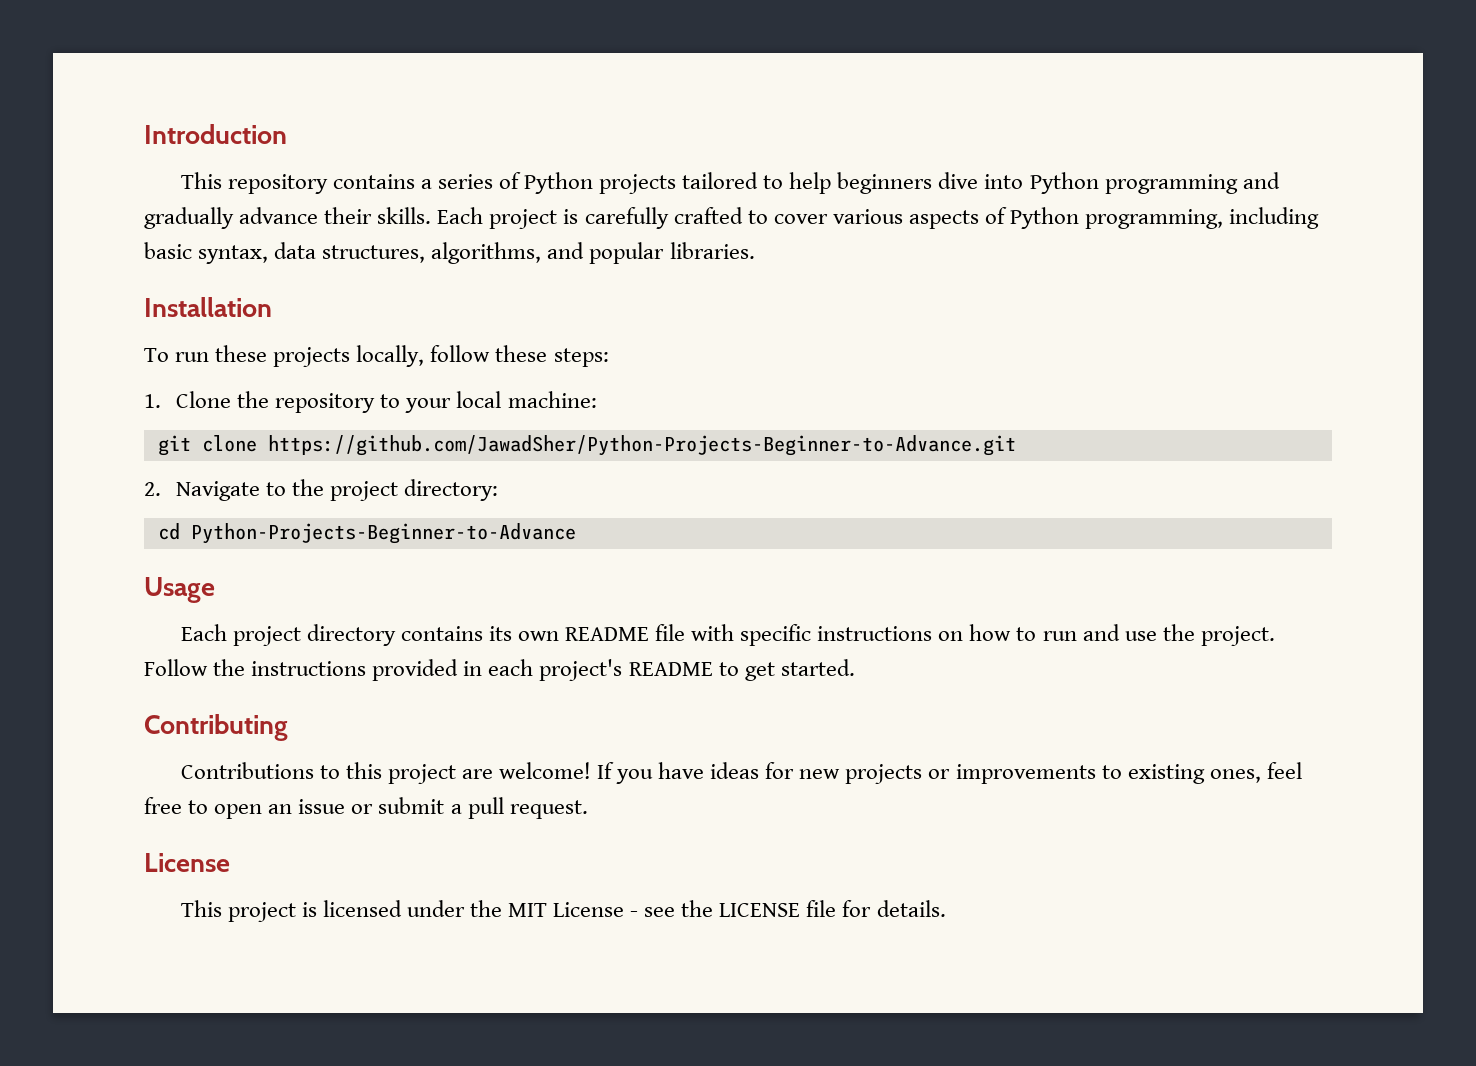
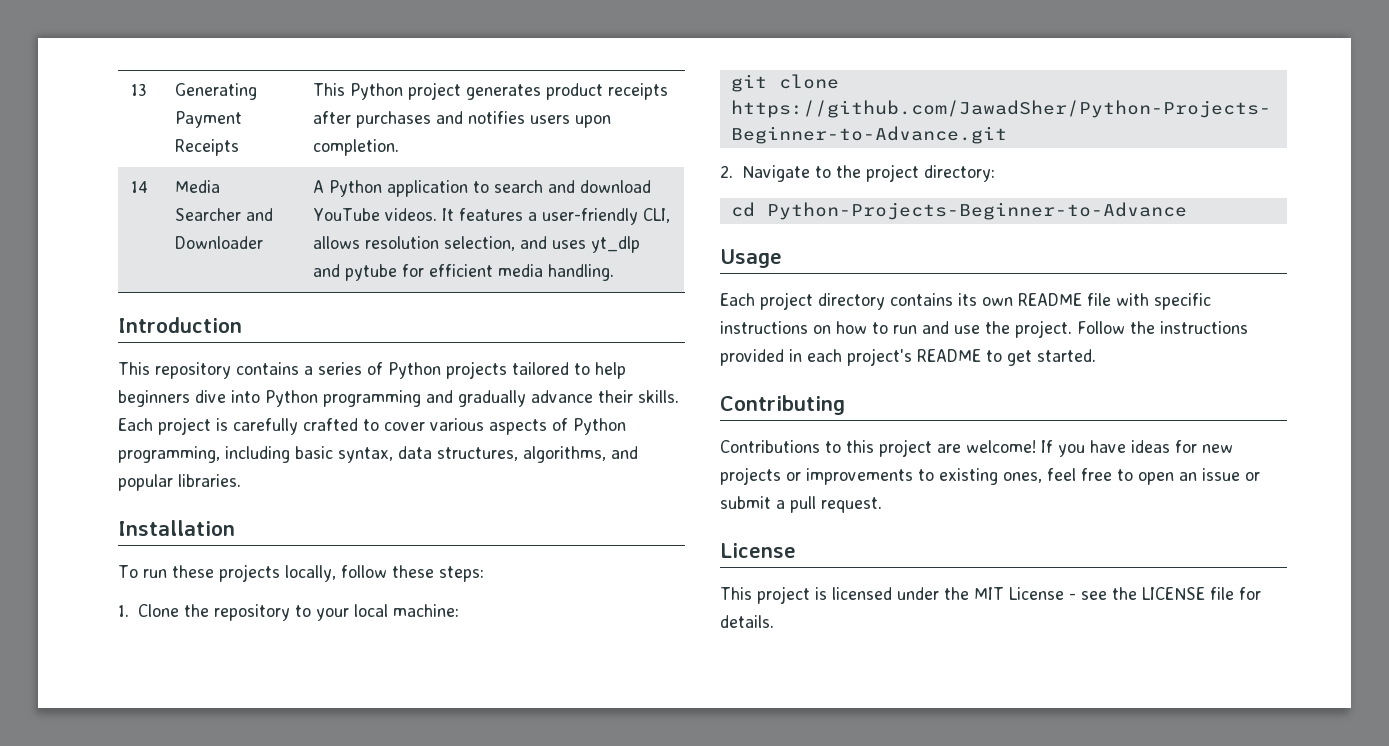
+ 13 | Generating Payment Receipts | This Python project generates product receipts after purchases and notifies users upon completion.
+ 14 | Media Searcher and Downloader | A Python application to search and download YouTube videos. It features a user-friendly CLI, allows resolution selection, and uses yt_dlp and pytube for efficient media handling.

